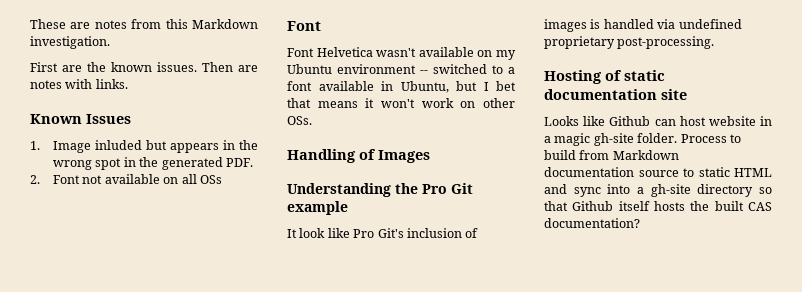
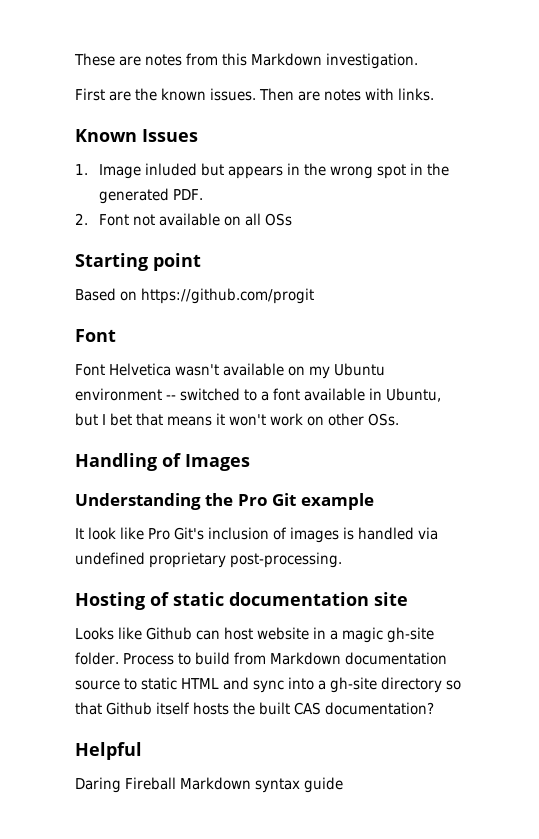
+ Starting point
+ Based on https://github.com/progit
+ Helpful
+ Daring Fireball Markdown syntax guide

